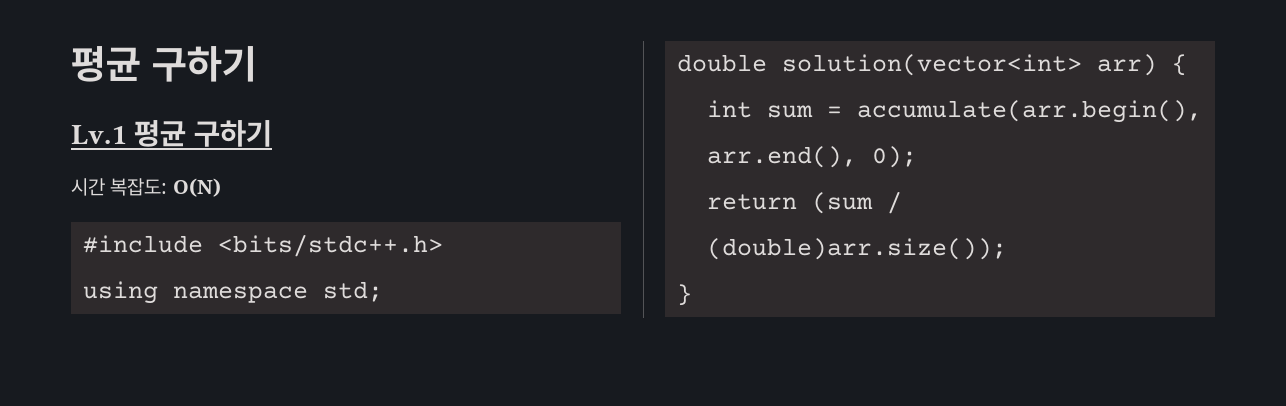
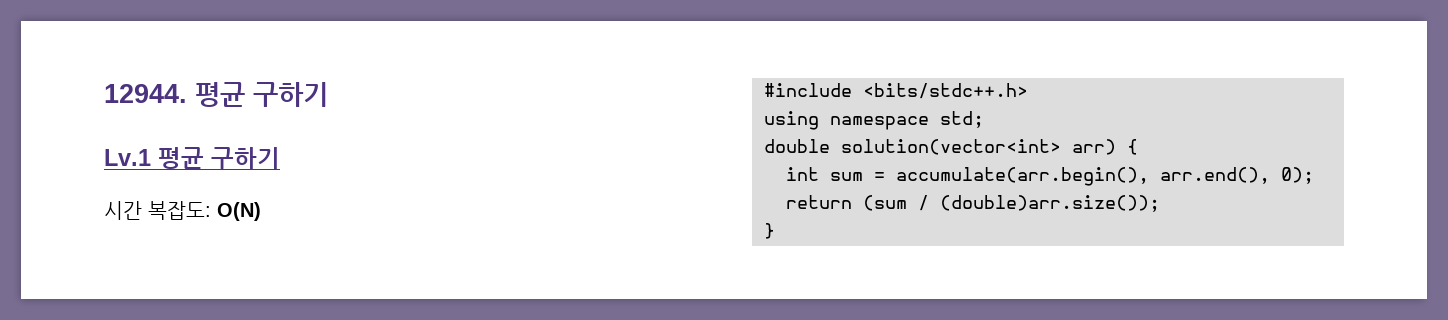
+ 12944.

